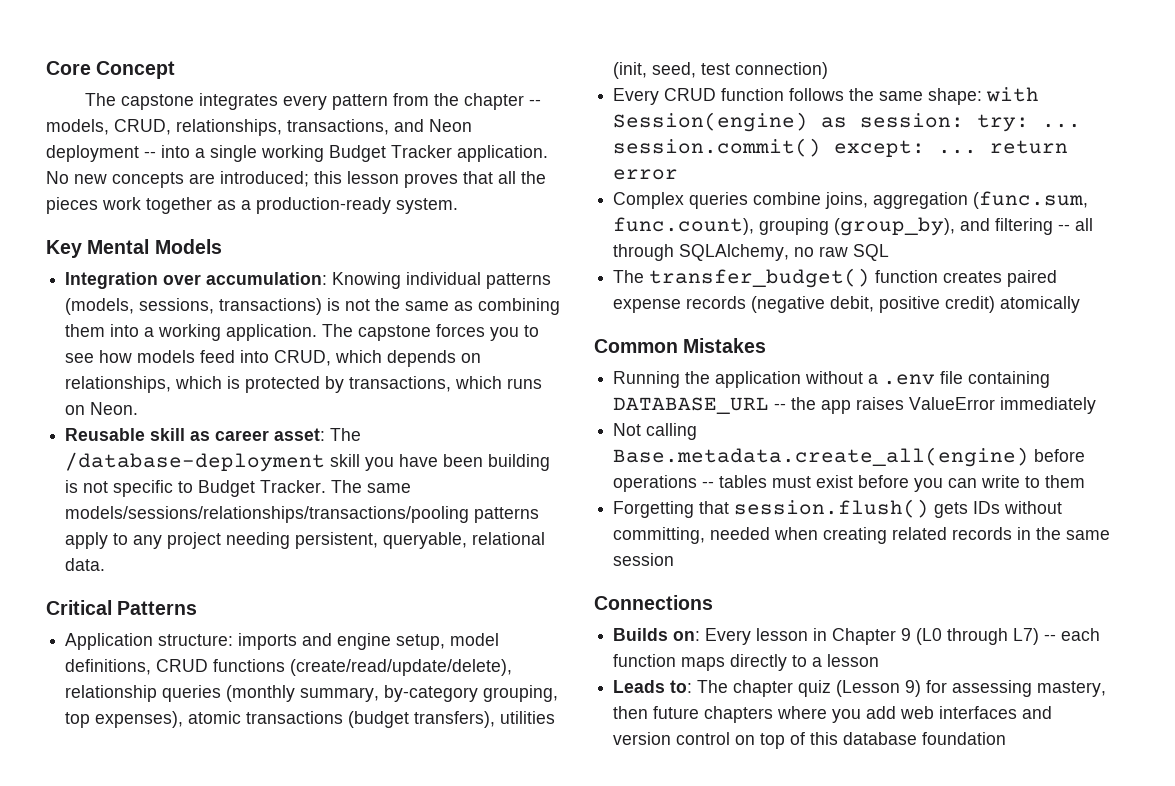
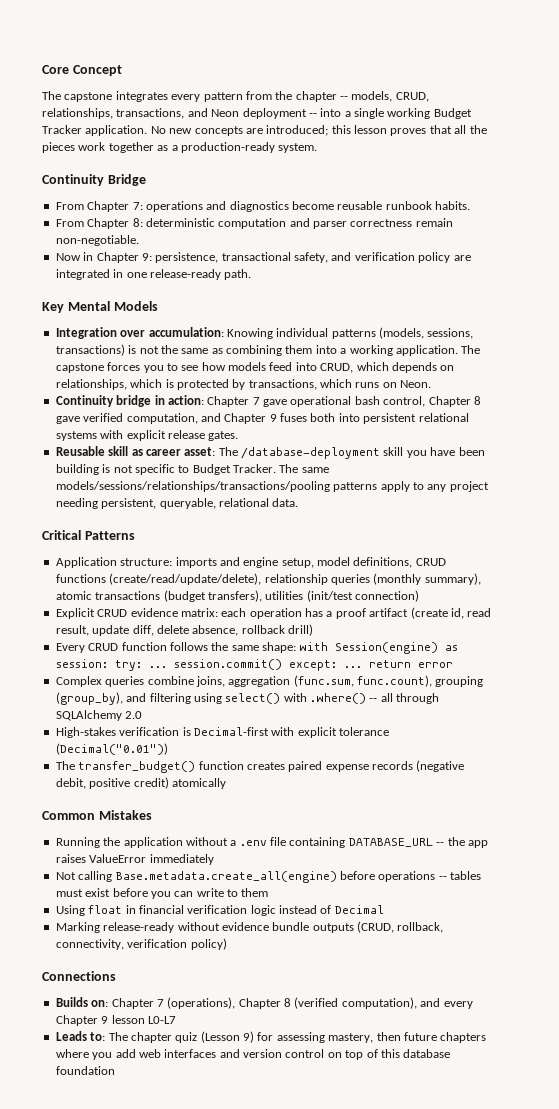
+ Continuity Bridge
+ From Chapter 7: operations and diagnostics become reusable runbook habits.
+ From Chapter 8: deterministic computation and parser correctness remain non-negotiable.
+ Now in Chapter 9: persistence, transactional safety, and verification policy are integrated in one release-ready path.
+ Continuity bridge in action: Chapter 7 gave operational bash control, Chapter 8 gave verified computation, and Chapter 9 fuses both into persistent relational systems with explicit release gates.
- Application structure: imports and engine setup, model definitions, CRUD functions (create/read/update/delete), relationship queries (monthly summary, by-category grouping, top expenses), atomic transactions (budget transfers), utilities (init, seed, test connection)
+ Application structure: imports and engine setup, model definitions, CRUD functions (create/read/update/delete), relationship queries (monthly summary), atomic transactions (budget transfers), utilities (init/test connection)
+ Explicit CRUD evidence matrix: each operation has a proof artifact (create id, read result, update diff, delete absence, rollback drill)
- Complex queries combine joins, aggregation (func.sum, func.count), grouping (group_by), and filtering -- all through SQLAlchemy, no raw SQL
+ Complex queries combine joins, aggregation (func.sum, func.count), grouping (group_by), and filtering using select() with .where() -- all through SQLAlchemy 2.0
+ High-stakes verification is Decimal-first with explicit tolerance (Decimal("0.01"))
- Forgetting that session.flush() gets IDs without committing, needed when creating related records in the same session
+ Using float in financial verification logic instead of Decimal
+ Marking release-ready without evidence bundle outputs (CRUD, rollback, connectivity, verification policy)
  Connections
- Builds on: Every lesson in Chapter 9 (L0 through L7) -- each function maps directly to a lesson
+ Builds on: Chapter 7 (operations), Chapter 8 (verified computation), and every Chapter 9 lesson L0-L7

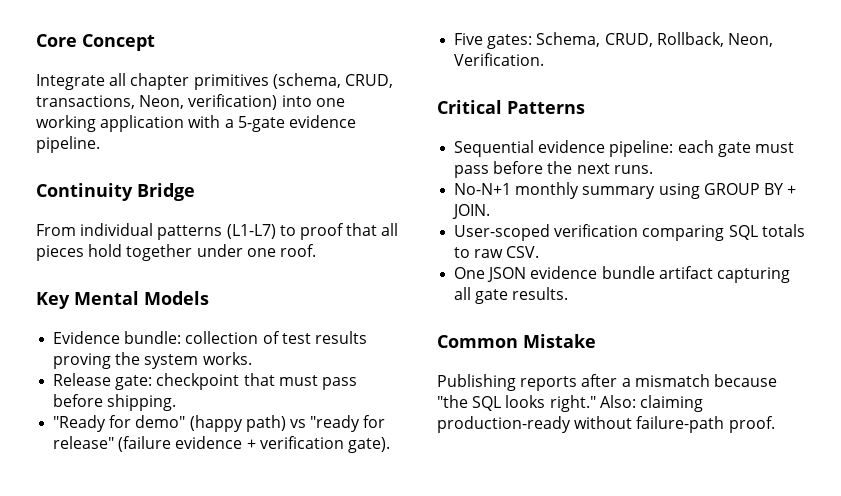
- The capstone integrates every pattern from the chapter -- models, CRUD, relationships, transactions, and Neon deployment -- into a single working Budget Tracker application. No new concepts are introduced; this lesson proves that all the pieces work together as a production-ready system.
+ Integrate all chapter primitives (schema, CRUD, transactions, Neon, verification) into one working application with a 5-gate evidence pipeline.
  Continuity Bridge
- From Chapter 7: operations and diagnostics become reusable runbook habits.
- From Chapter 8: deterministic computation and parser correctness remain non-negotiable.
- Now in Chapter 9: persistence, transactional safety, and verification policy are integrated in one release-ready path.
+ From individual patterns (L1-L7) to proof that all pieces hold together under one roof.
  Key Mental Models
- Integration over accumulation: Knowing individual patterns (models, sessions, transactions) is not the same as combining them into a working application. The capstone forces you to see how models feed into CRUD, which depends on relationships, which is protected by transactions, which runs on Neon.
- Continuity bridge in action: Chapter 7 gave operational bash control, Chapter 8 gave verified computation, and Chapter 9 fuses both into persistent relational systems with explicit release gates.
- Reusable skill as career asset: The /database-deployment skill you have been building is not specific to Budget Tracker. The same models/sessions/relationships/transactions/pooling patterns apply to any project needing persistent, queryable, relational data.
+ Evidence bundle: collection of test results proving the system works.
+ Release gate: checkpoint that must pass before shipping.
+ "Ready for demo" (happy path) vs "ready for release" (failure evidence + verification gate).
+ Five gates: Schema, CRUD, Rollback, Neon, Verification.
  Critical Patterns
- Application structure: imports and engine setup, model definitions, CRUD functions (create/read/update/delete), relationship queries (monthly summary), atomic transactions (budget transfers), utilities (init/test connection)
- Explicit CRUD evidence matrix: each operation has a proof artifact (create id, read result, update diff, delete absence, rollback drill)
- Every CRUD function follows the same shape: with Session(engine) as session: try: ... session.commit() except: ... return error
- Complex queries combine joins, aggregation (func.sum, func.count), grouping (group_by), and filtering using select() with .where() -- all through SQLAlchemy 2.0
- High-stakes verification is Decimal-first with explicit tolerance (Decimal("0.01"))
- The transfer_budget() function creates paired expense records (negative debit, positive credit) atomically
- Common Mistakes
- Running the application without a .env file containing DATABASE_URL -- the app raises ValueError immediately
- Not calling Base.metadata.create_all(engine) before operations -- tables must exist before you can write to them
- Using float in financial verification logic instead of Decimal
- Marking release-ready without evidence bundle outputs (CRUD, rollback, connectivity, verification policy)
- Connections
- Builds on: Chapter 7 (operations), Chapter 8 (verified computation), and every Chapter 9 lesson L0-L7
- Leads to: The chapter quiz (Lesson 9) for assessing mastery, then future chapters where you add web interfaces and version control on top of this database foundation
+ Sequential evidence pipeline: each gate must pass before the next runs.
+ No-N+1 monthly summary using GROUP BY + JOIN.
+ User-scoped verification comparing SQL totals to raw CSV.
+ One JSON evidence bundle artifact capturing all gate results.
+ Common Mistake
+ Publishing reports after a mismatch because "the SQL looks right." Also: claiming production-ready without failure-path proof.

